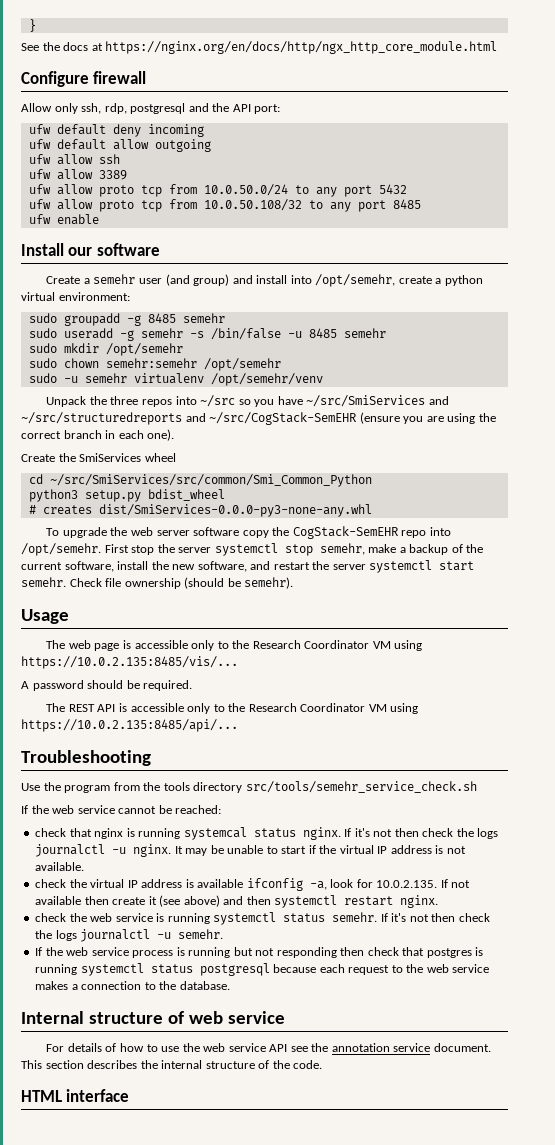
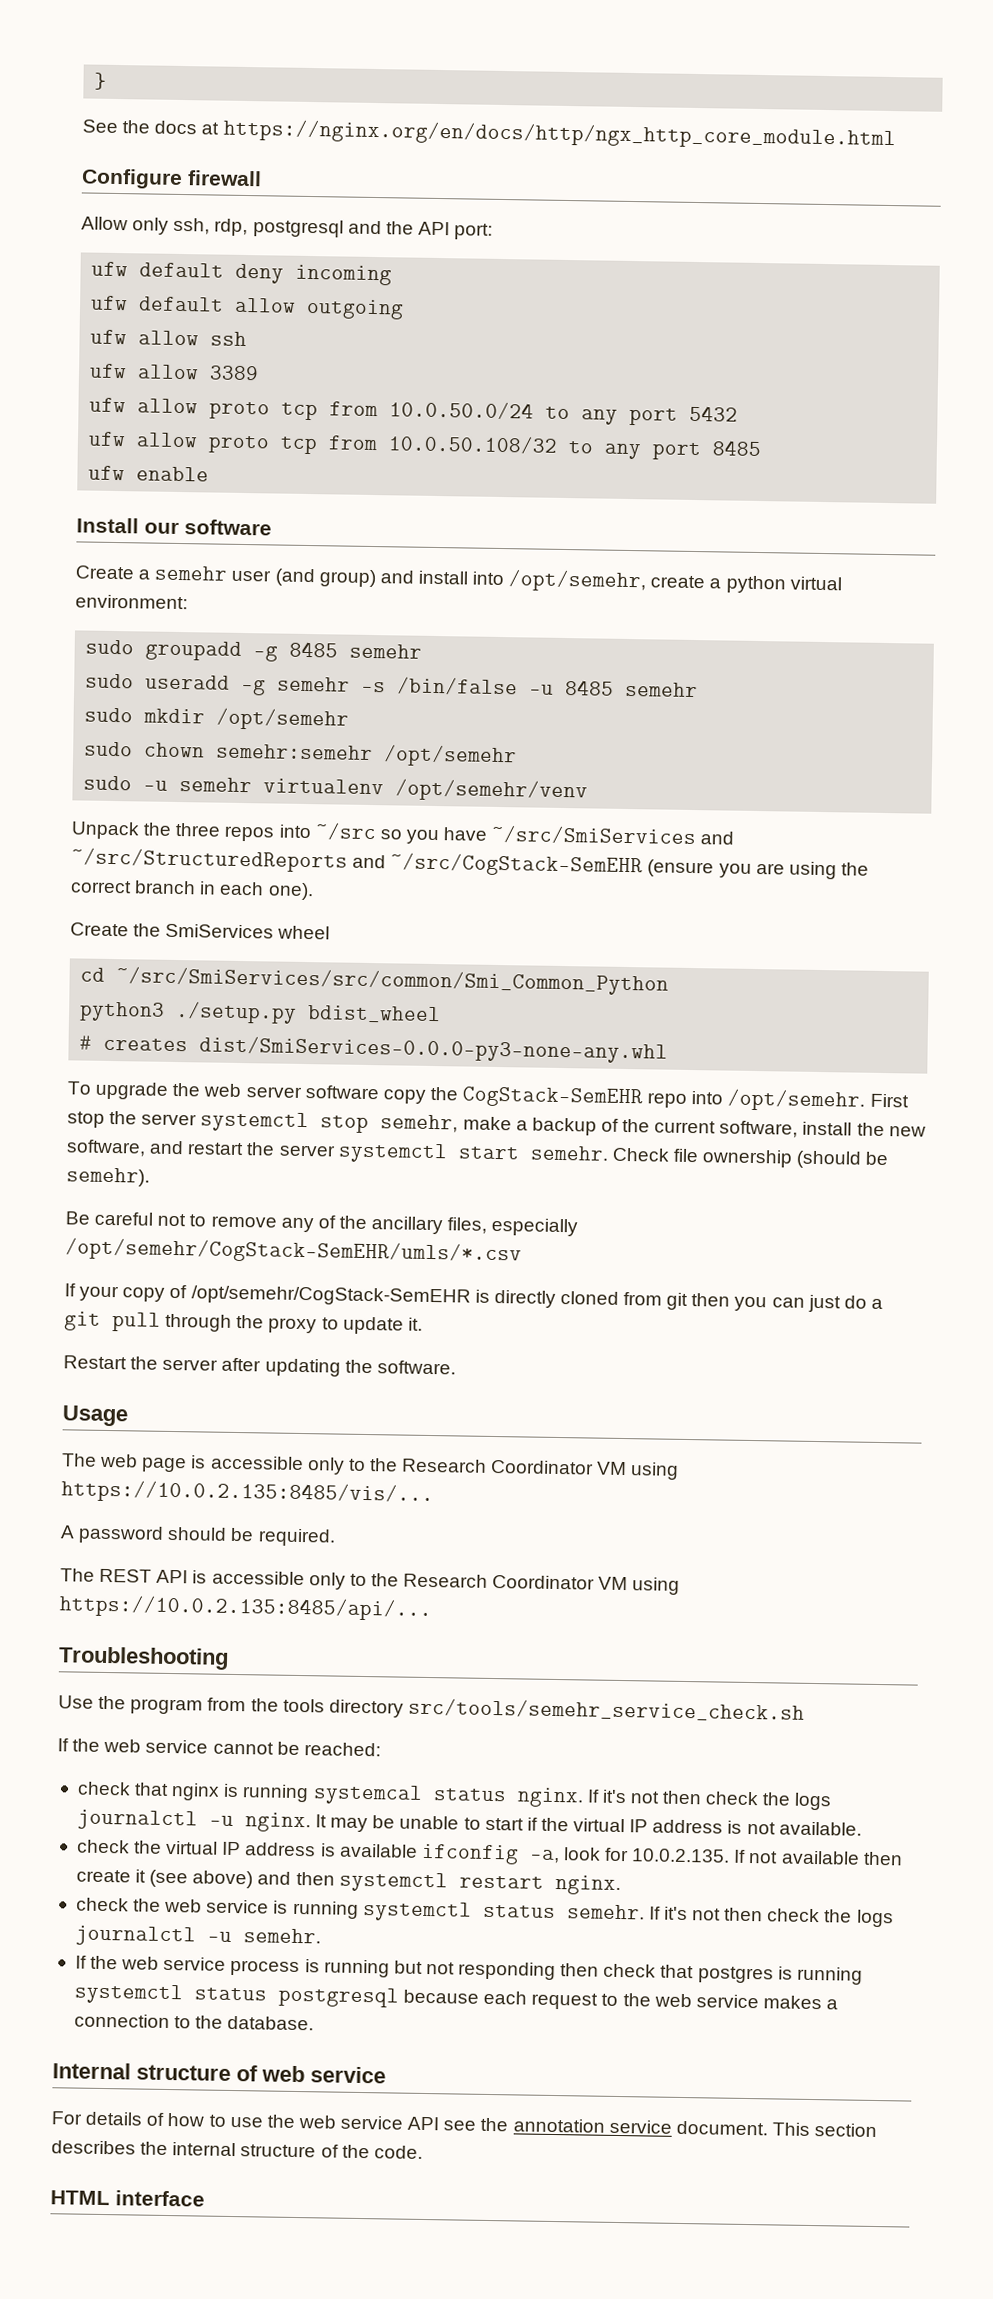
- Unpack the three repos into ~/src so you have ~/src/SmiServices and ~/src/structuredreports and ~/src/CogStack-SemEHR (ensure you are using the correct branch in each one).
+ Unpack the three repos into ~/src so you have ~/src/SmiServices and ~/src/StructuredReports and ~/src/CogStack-SemEHR (ensure you are using the correct branch in each one).
- python3 setup.py bdist_wheel
+ python3 ./setup.py bdist_wheel
+ Be careful not to remove any of the ancillary files, especially /opt/semehr/CogStack-SemEHR/umls/*.csv
+ If your copy of /opt/semehr/CogStack-SemEHR is directly cloned from git then you can just do a git pull through the proxy to update it.
+ Restart the server after updating the software.

